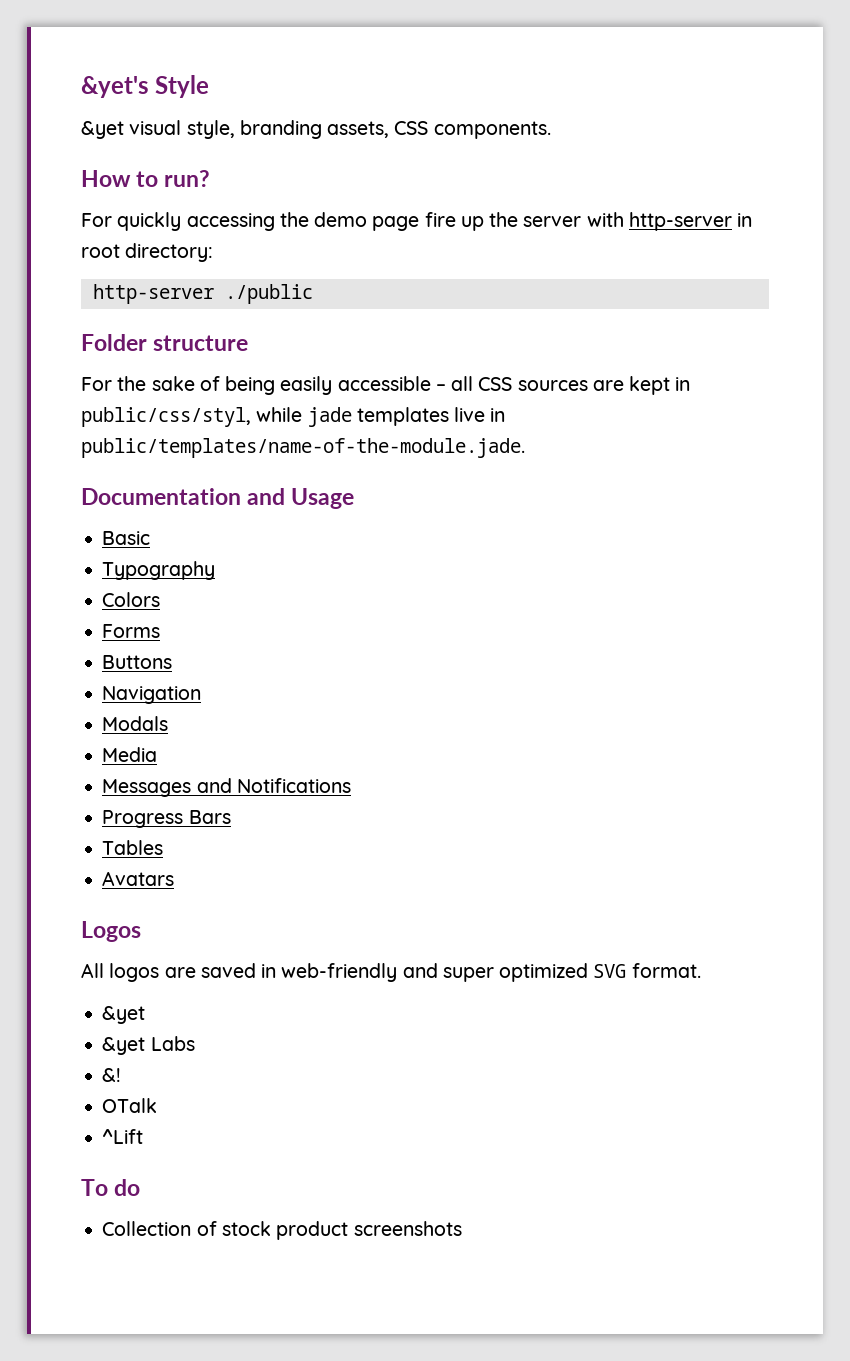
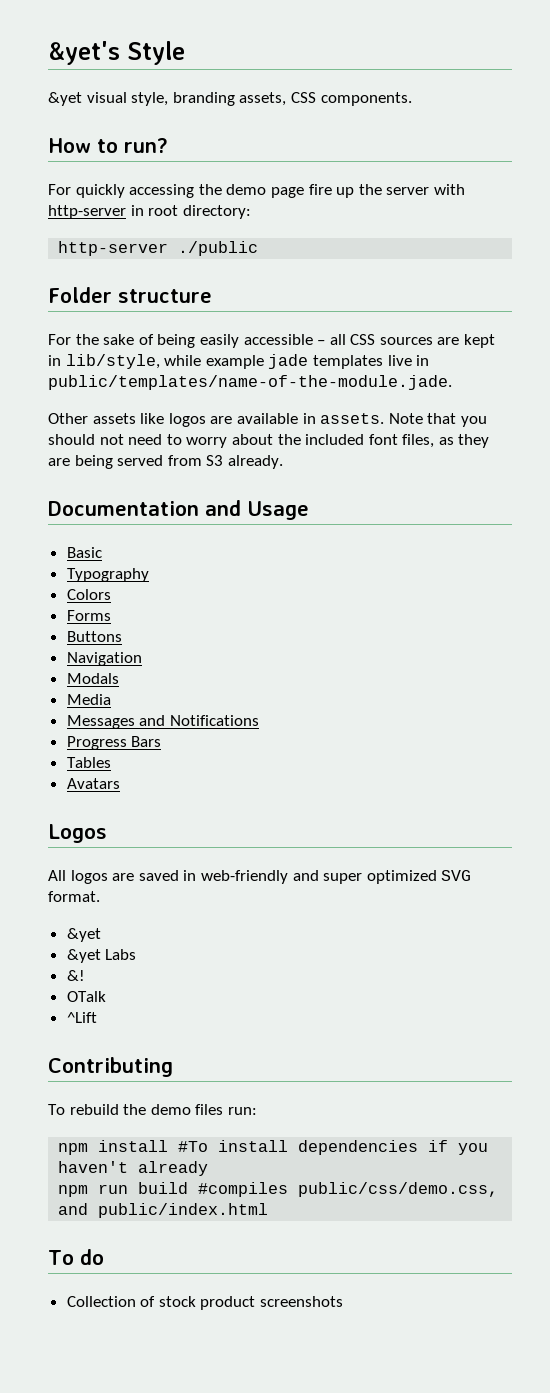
- For the sake of being easily accessible – all CSS sources are kept in public/css/styl, while jade templates live in public/templates/name-of-the-module.jade.
+ For the sake of being easily accessible – all CSS sources are kept in lib/style, while example jade templates live in public/templates/name-of-the-module.jade.
+ Other assets like logos are available in assets. Note that you should not need to worry about the included font files, as they are being served from S3 already.
+ Contributing
+ To rebuild the demo files run:
+ npm install #To install dependencies if you haven't already
+ npm run build #compiles public/css/demo.css, and public/index.html

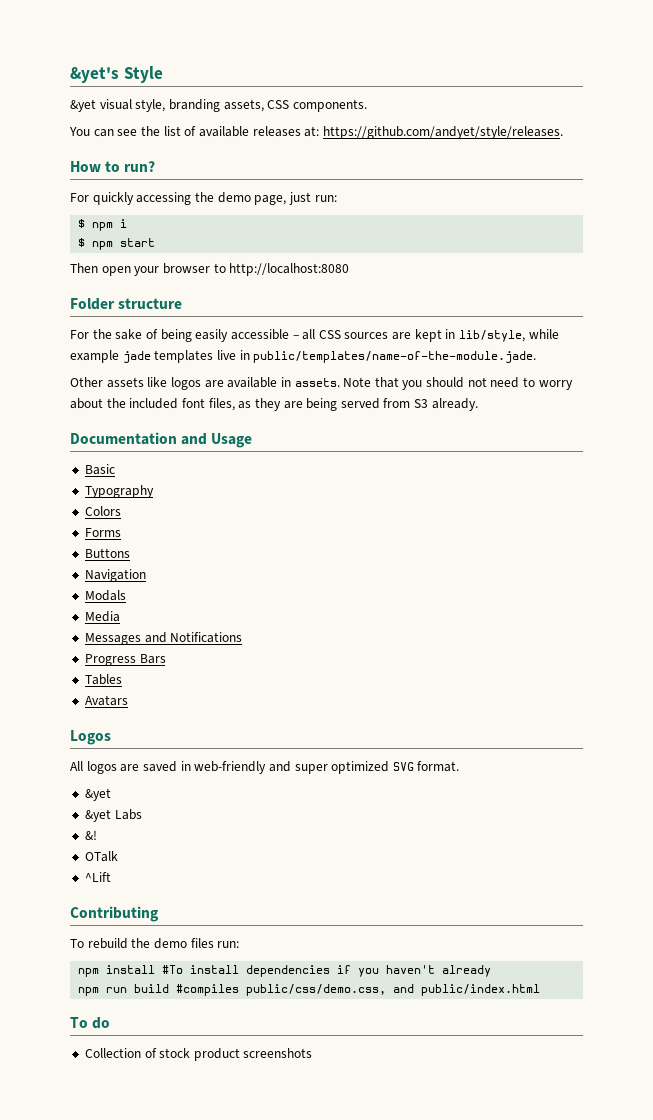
+ You can see the list of available releases at: https://github.com/andyet/style/releases.
- For quickly accessing the demo page fire up the server with http-server in root directory:
- http-server ./public
+ For quickly accessing the demo page, just run:
+ $ npm i
+ $ npm start
+ Then open your browser to http://localhost:8080

